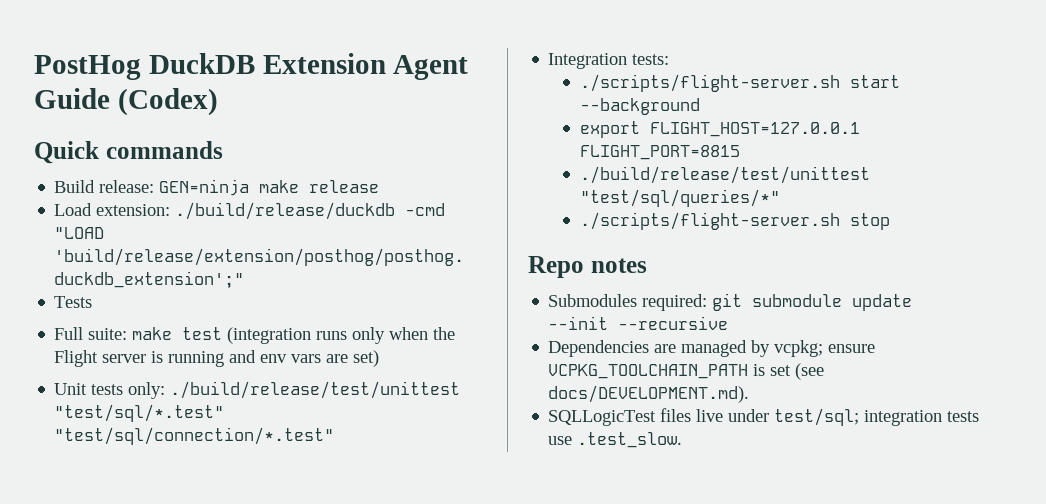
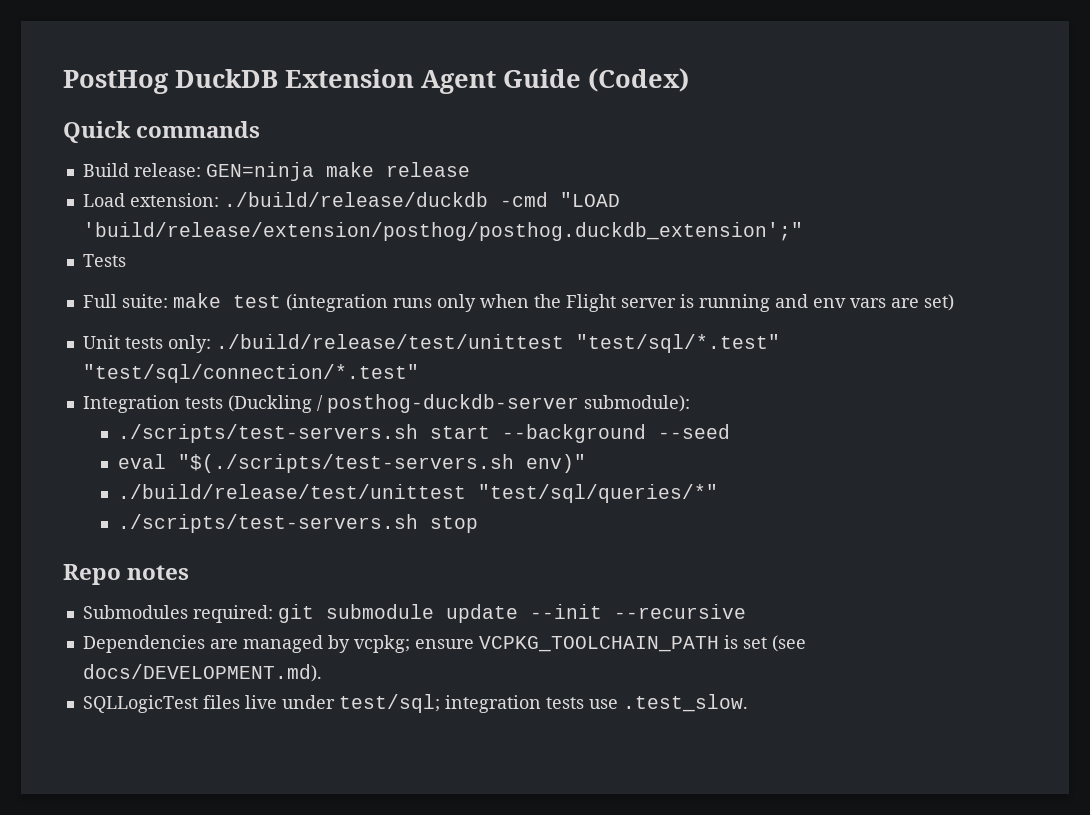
- Integration tests:
- ./scripts/flight-server.sh start --background
- export FLIGHT_HOST=127.0.0.1 FLIGHT_PORT=8815
+ Integration tests (Duckling / posthog-duckdb-server submodule):
+ ./scripts/test-servers.sh start --background --seed
+ eval "$(./scripts/test-servers.sh env)"
- ./scripts/flight-server.sh stop
+ ./scripts/test-servers.sh stop

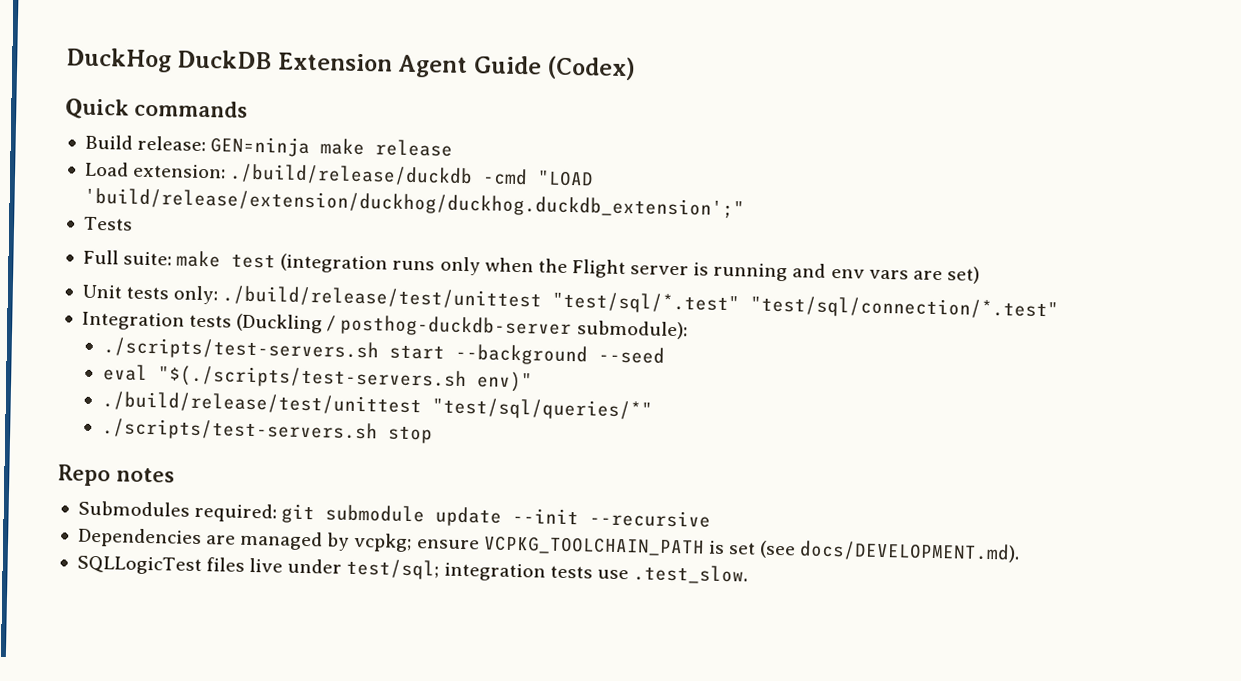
- PostHog DuckDB Extension Agent Guide (Codex)
+ DuckHog DuckDB Extension Agent Guide (Codex)
- Load extension: ./build/release/duckdb -cmd "LOAD 'build/release/extension/posthog/posthog.duckdb_extension';"
+ Load extension: ./build/release/duckdb -cmd "LOAD 'build/release/extension/duckhog/duckhog.duckdb_extension';"

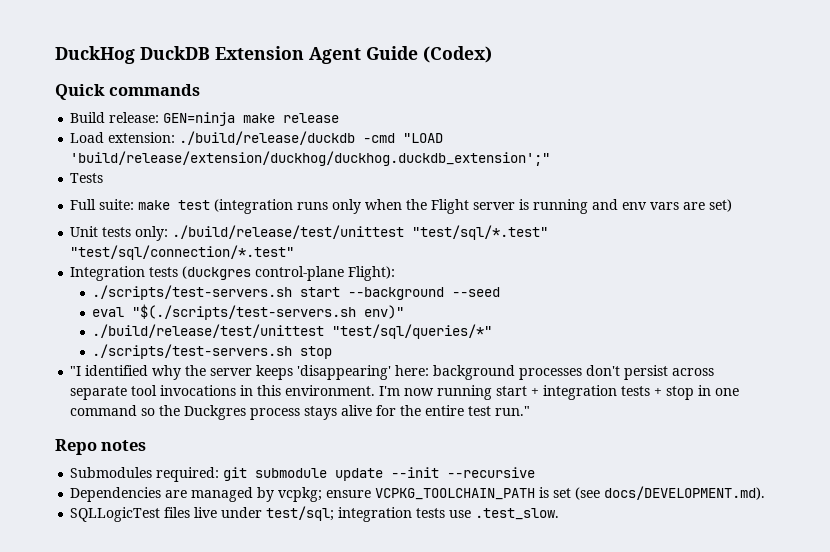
- Integration tests (Duckling / posthog-duckdb-server submodule):
+ Integration tests (duckgres control-plane Flight):
+ "I identified why the server keeps 'disappearing' here: background processes don't persist across separate tool invocations in this environment. I'm now running start + integration tests + stop in one command so the Duckgres process stays alive for the entire test run."

